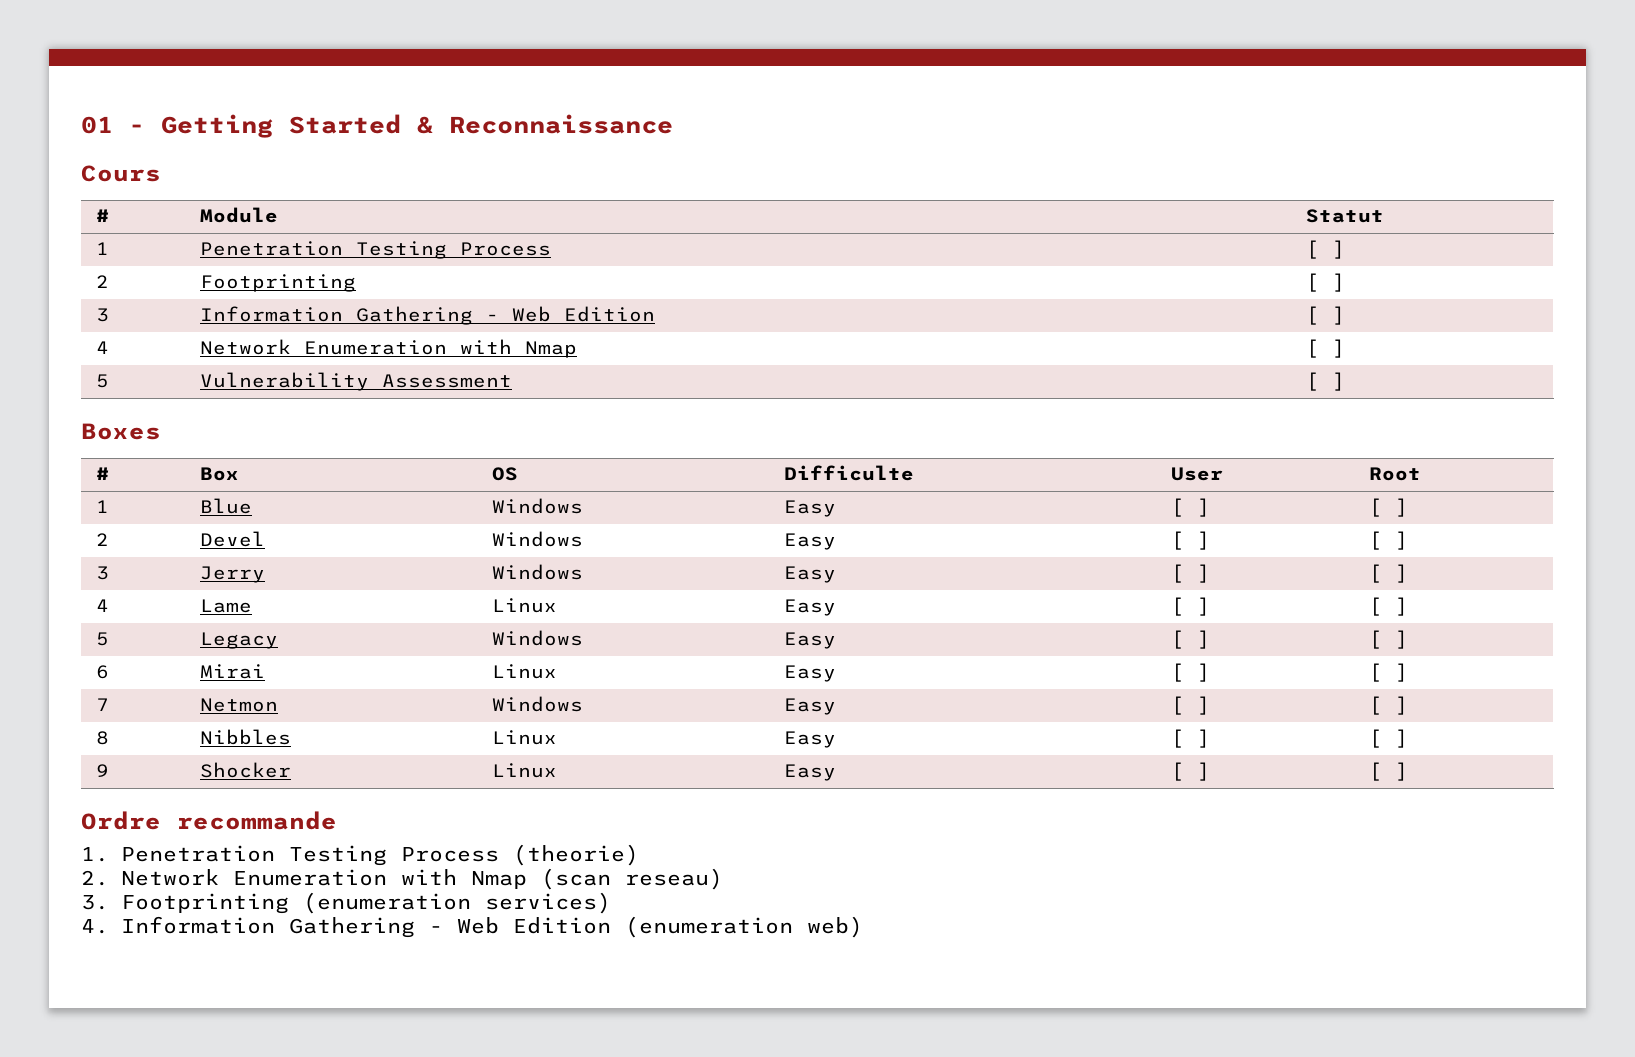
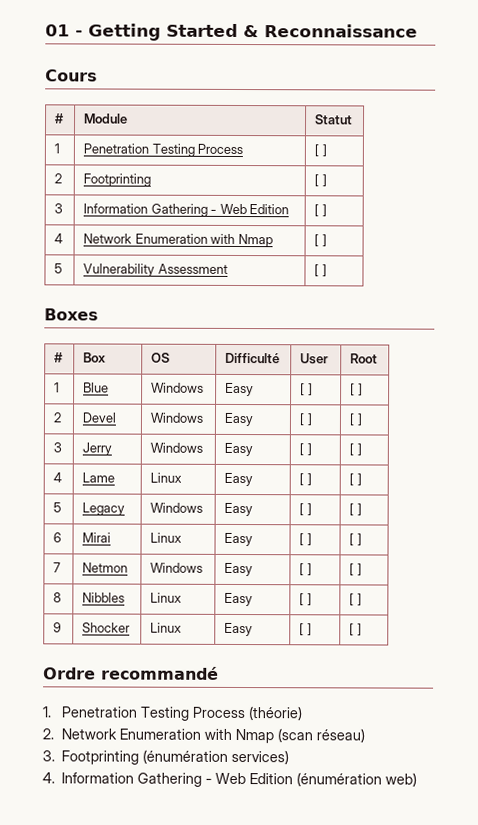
- # | Box | OS | Difficulte | User | Root
+ # | Box | OS | Difficulté | User | Root
- Ordre recommande
+ Ordre recommandé
- 1. Penetration Testing Process (theorie)
+ 1. Penetration Testing Process (théorie)
- 2. Network Enumeration with Nmap (scan reseau)
+ 2. Network Enumeration with Nmap (scan réseau)
- 3. Footprinting (enumeration services)
+ 3. Footprinting (énumération services)
- 4. Information Gathering - Web Edition (enumeration web)
+ 4. Information Gathering - Web Edition (énumération web)

